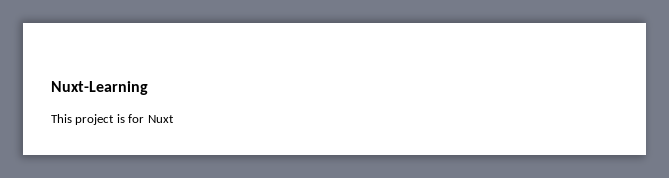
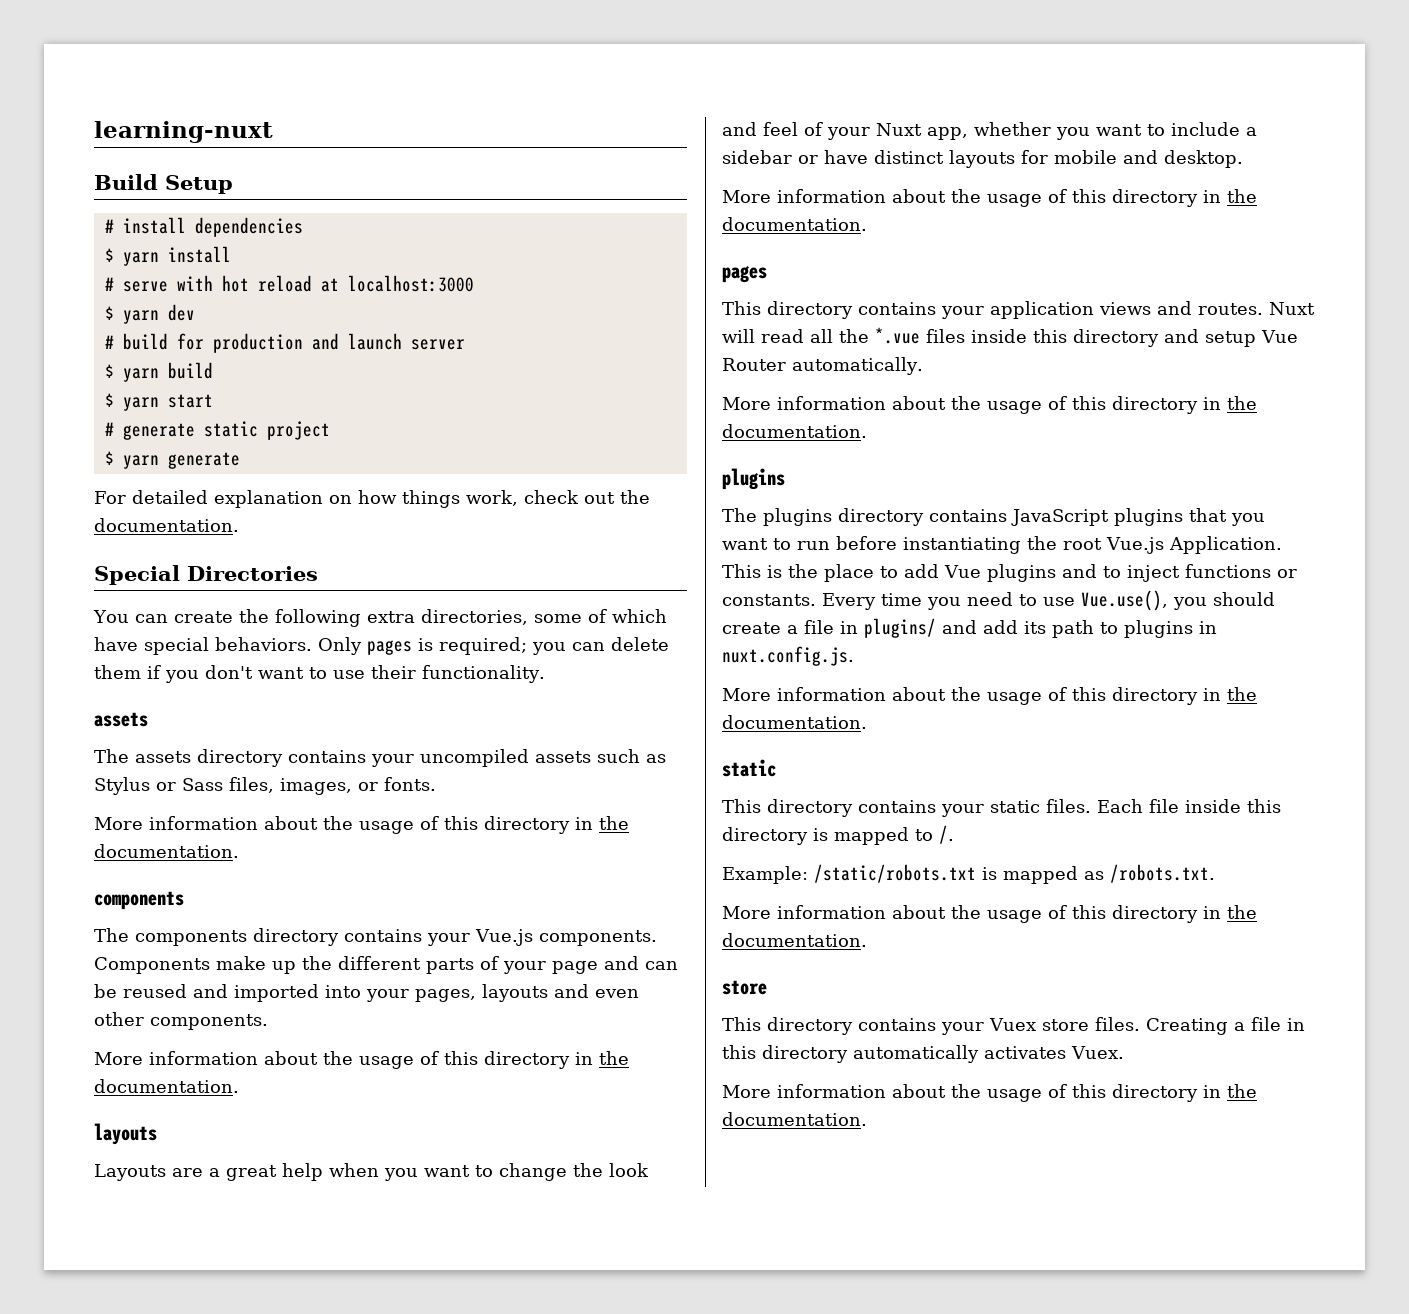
- Nuxt-Learning
- This project is for Nuxt
+ learning-nuxt
+ Build Setup
+ # install dependencies
+ $ yarn install
+ # serve with hot reload at localhost:3000
+ $ yarn dev
+ # build for production and launch server
+ $ yarn build
+ $ yarn start
+ # generate static project
+ $ yarn generate
+ For detailed explanation on how things work, check out the documentation.
+ Special Directories
+ You can create the following extra directories, some of which have special behaviors. Only pages is required; you can delete them if you don't want to use their functionality.
+ assets
+ The assets directory contains your uncompiled assets such as Stylus or Sass files, images, or fonts.
+ More information about the usage of this directory in the documentation.
+ components
+ The components directory contains your Vue.js components. Components make up the different parts of your page and can be reused and imported into your pages, layouts and even other components.
+ More information about the usage of this directory in the documentation.
+ layouts
+ Layouts are a great help when you want to change the look and feel of your Nuxt app, whether you want to include a sidebar or have distinct layouts for mobile and desktop.
+ More information about the usage of this directory in the documentation.
+ pages
+ This directory contains your application views and routes. Nuxt will read all the *.vue files inside this directory and setup Vue Router automatically.
+ More information about the usage of this directory in the documentation.
+ plugins
+ The plugins directory contains JavaScript plugins that you want to run before instantiating the root Vue.js Application. This is the place to add Vue plugins and to inject functions or constants. Every time you need to use Vue.use(), you should create a file in plugins/ and add its path to plugins in nuxt.config.js.
+ More information about the usage of this directory in the documentation.
+ static
+ This directory contains your static files. Each file inside this directory is mapped to /.
+ Example: /static/robots.txt is mapped as /robots.txt.
+ More information about the usage of this directory in the documentation.
+ store
+ This directory contains your Vuex store files. Creating a file in this directory automatically activates Vuex.
+ More information about the usage of this directory in the documentation.

